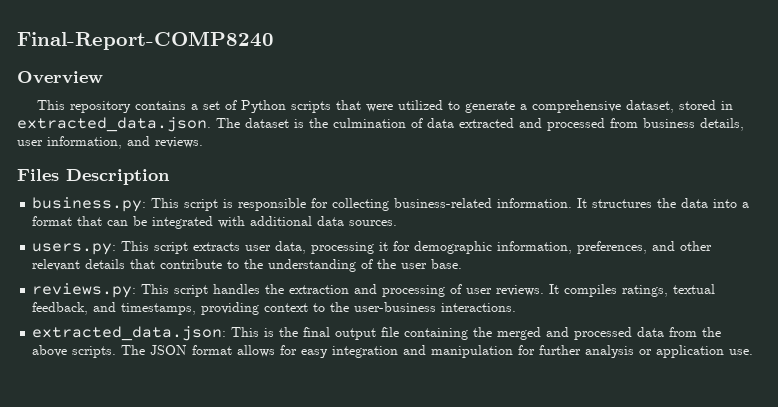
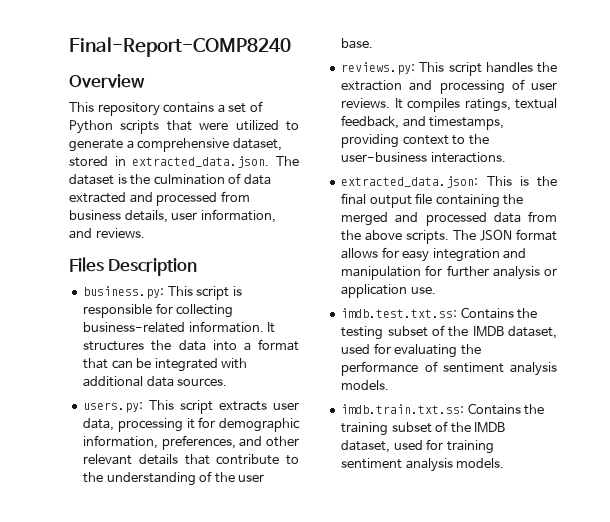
+ imdb.test.txt.ss: Contains the testing subset of the IMDB dataset, used for evaluating the performance of sentiment analysis models.
+ imdb.train.txt.ss: Contains the training subset of the IMDB dataset, used for training sentiment analysis models.

